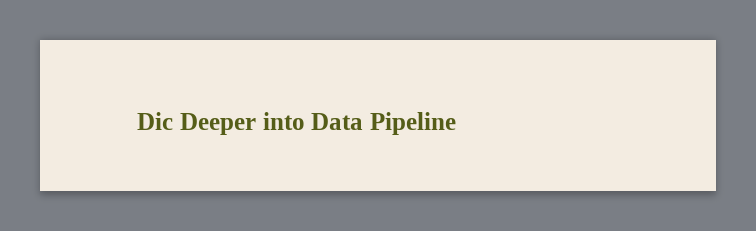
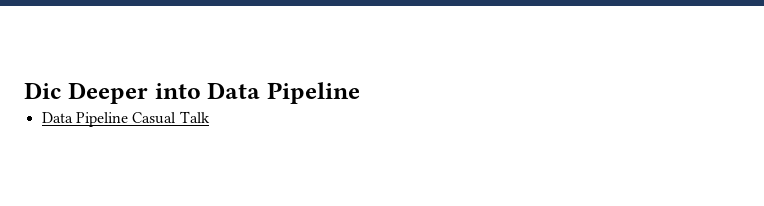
+ Data Pipeline Casual Talk

